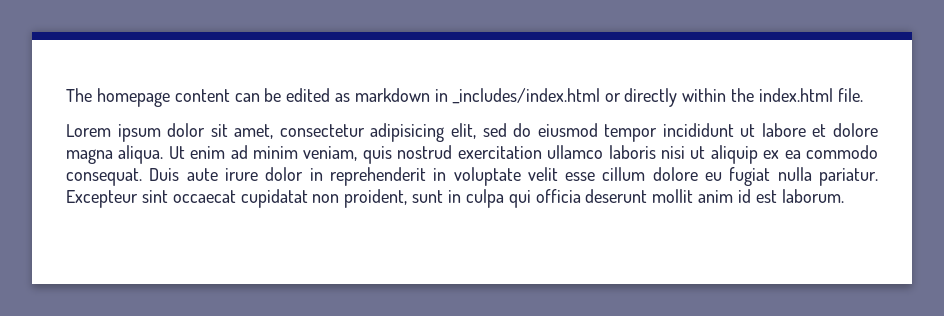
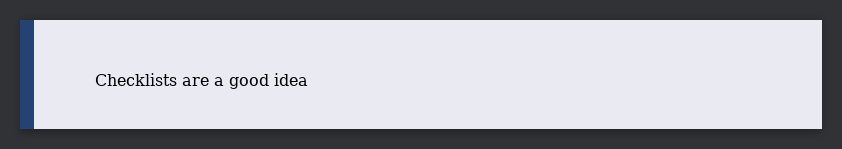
- The homepage content can be edited as markdown in _includes/index.html or directly within the index.html file.
- Lorem ipsum dolor sit amet, consectetur adipisicing elit, sed do eiusmod tempor incididunt ut labore et dolore magna aliqua. Ut enim ad minim veniam, quis nostrud exercitation ullamco laboris nisi ut aliquip ex ea commodo consequat. Duis aute irure dolor in reprehenderit in voluptate velit esse cillum dolore eu fugiat nulla pariatur. Excepteur sint occaecat cupidatat non proident, sunt in culpa qui officia deserunt mollit anim id est laborum.
+ Checklists are a good idea

